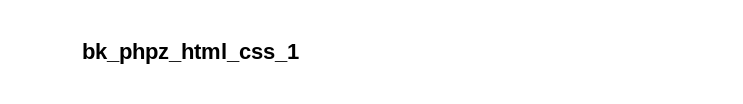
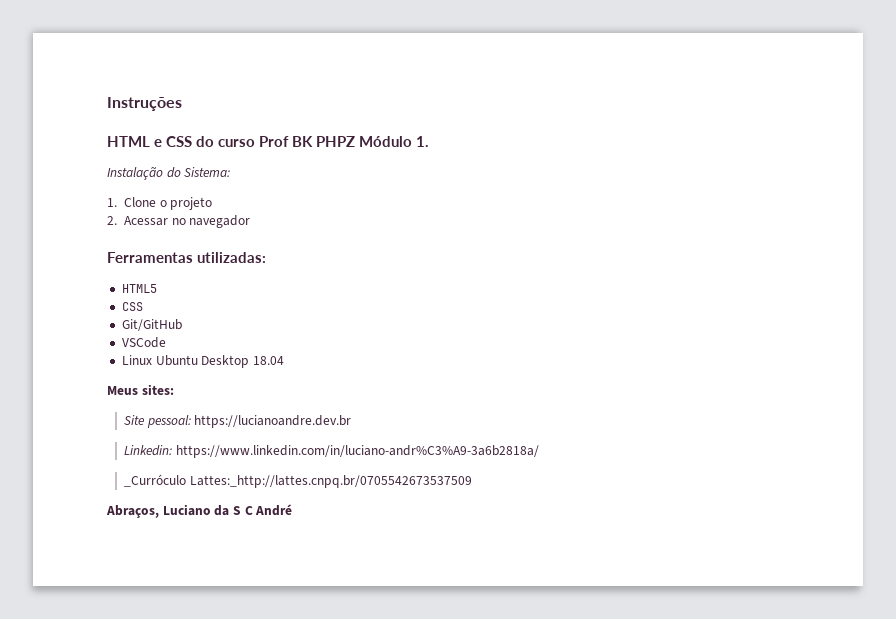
- bk_phpz_html_css_1
+ Instruções
+ HTML e CSS do curso Prof BK PHPZ Módulo 1.
+ Instalação do Sistema:
+ 1. Clone o projeto
+ 2. Acessar no navegador
+ Ferramentas utilizadas:
+ HTML5
+ CSS
+ Git/GitHub
+ VSCode
+ Linux Ubuntu Desktop 18.04
+ Meus sites:
+ Site pessoal: https://lucianoandre.dev.br
+ Linkedin: https://www.linkedin.com/in/luciano-andr%C3%A9-3a6b2818a/
+ _Curróculo Lattes:_http://lattes.cnpq.br/0705542673537509
+ Abraços, Luciano da S C André

